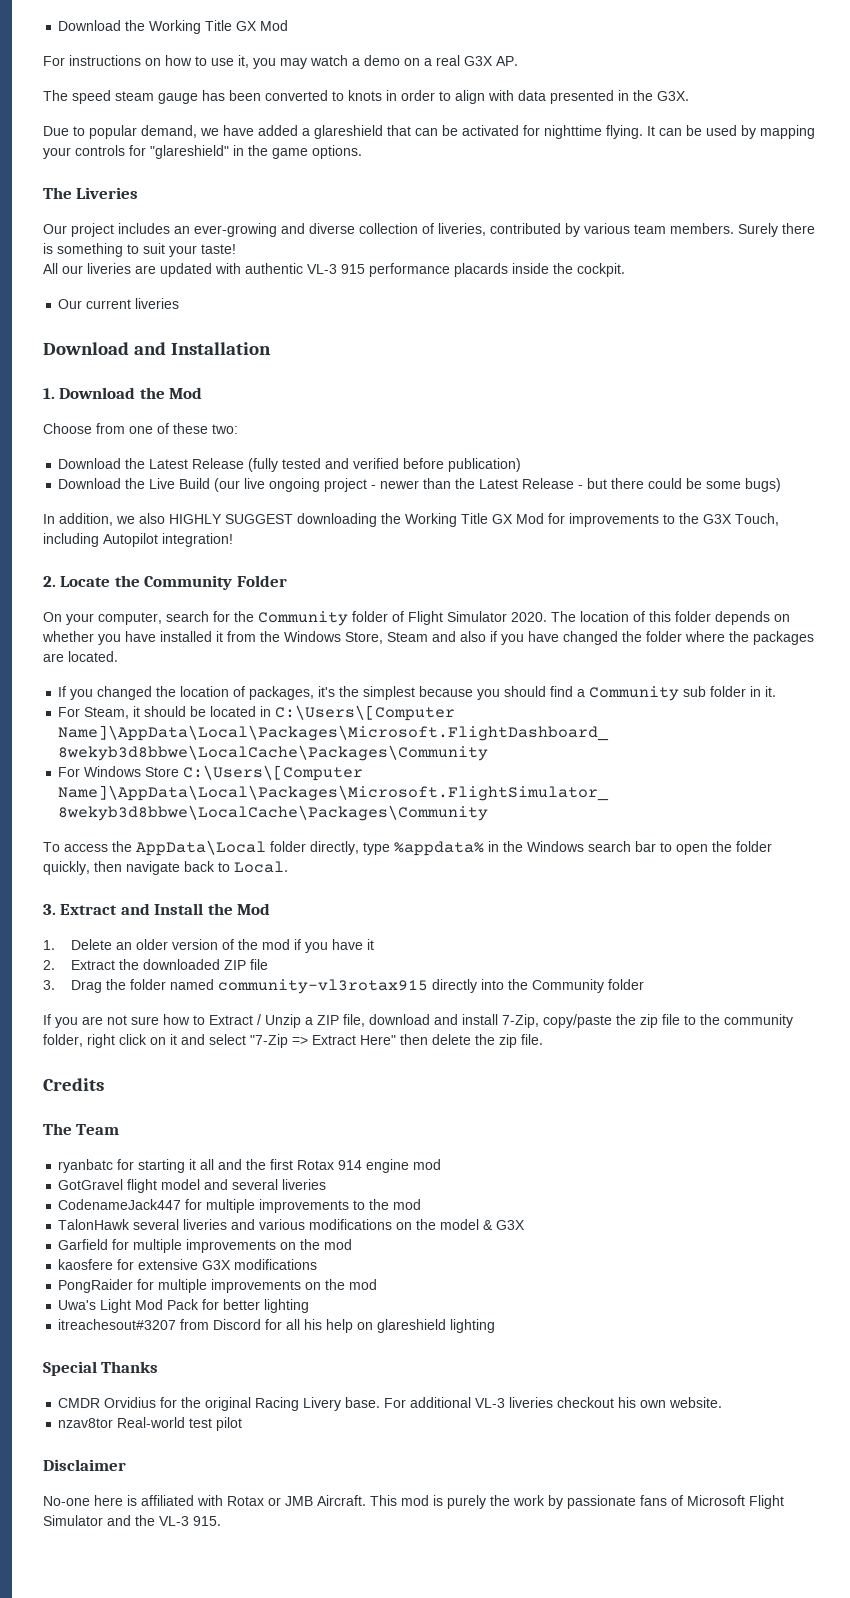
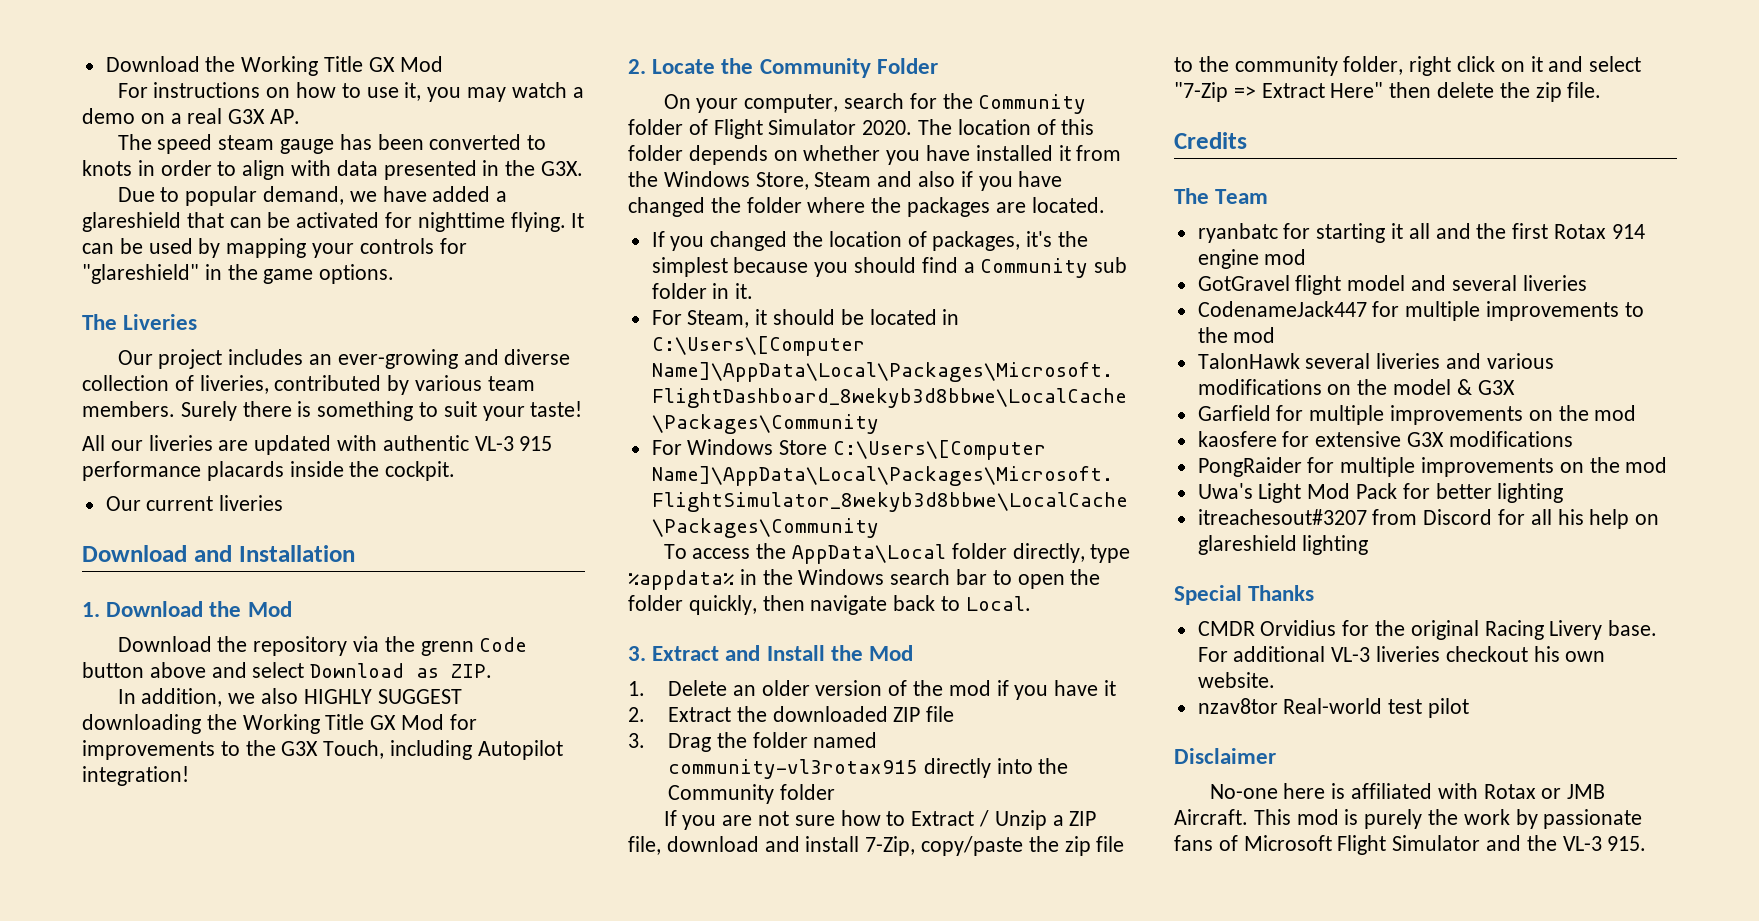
- Choose from one of these two:
- Download the Latest Release (fully tested and verified before publication)
- Download the Live Build (our live ongoing project - newer than the Latest Release - but there could be some bugs)
+ Download the repository via the grenn Code button above and select Download as ZIP.

